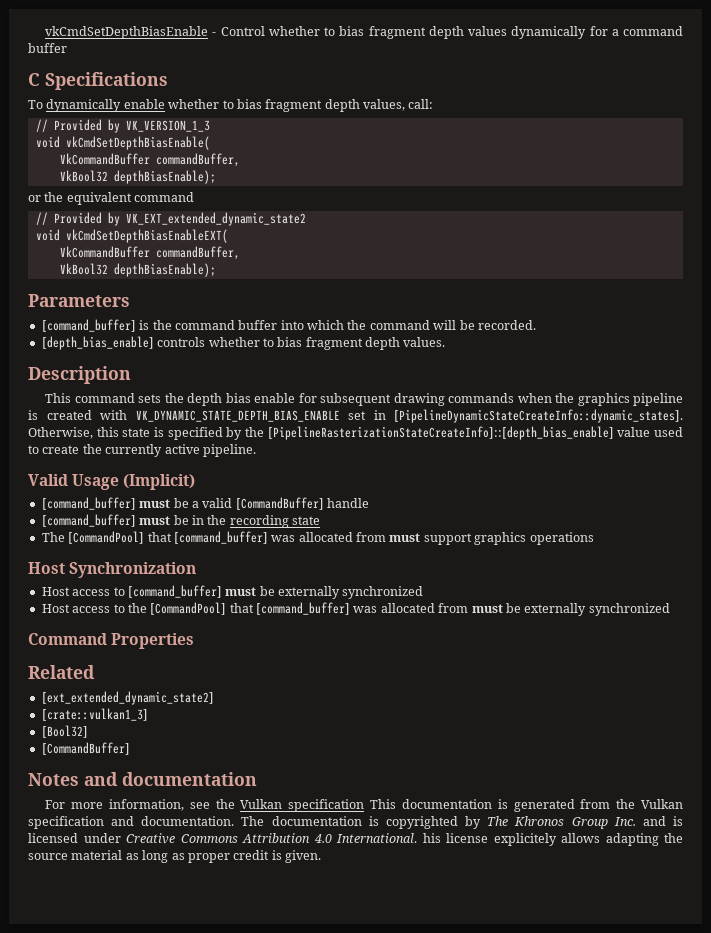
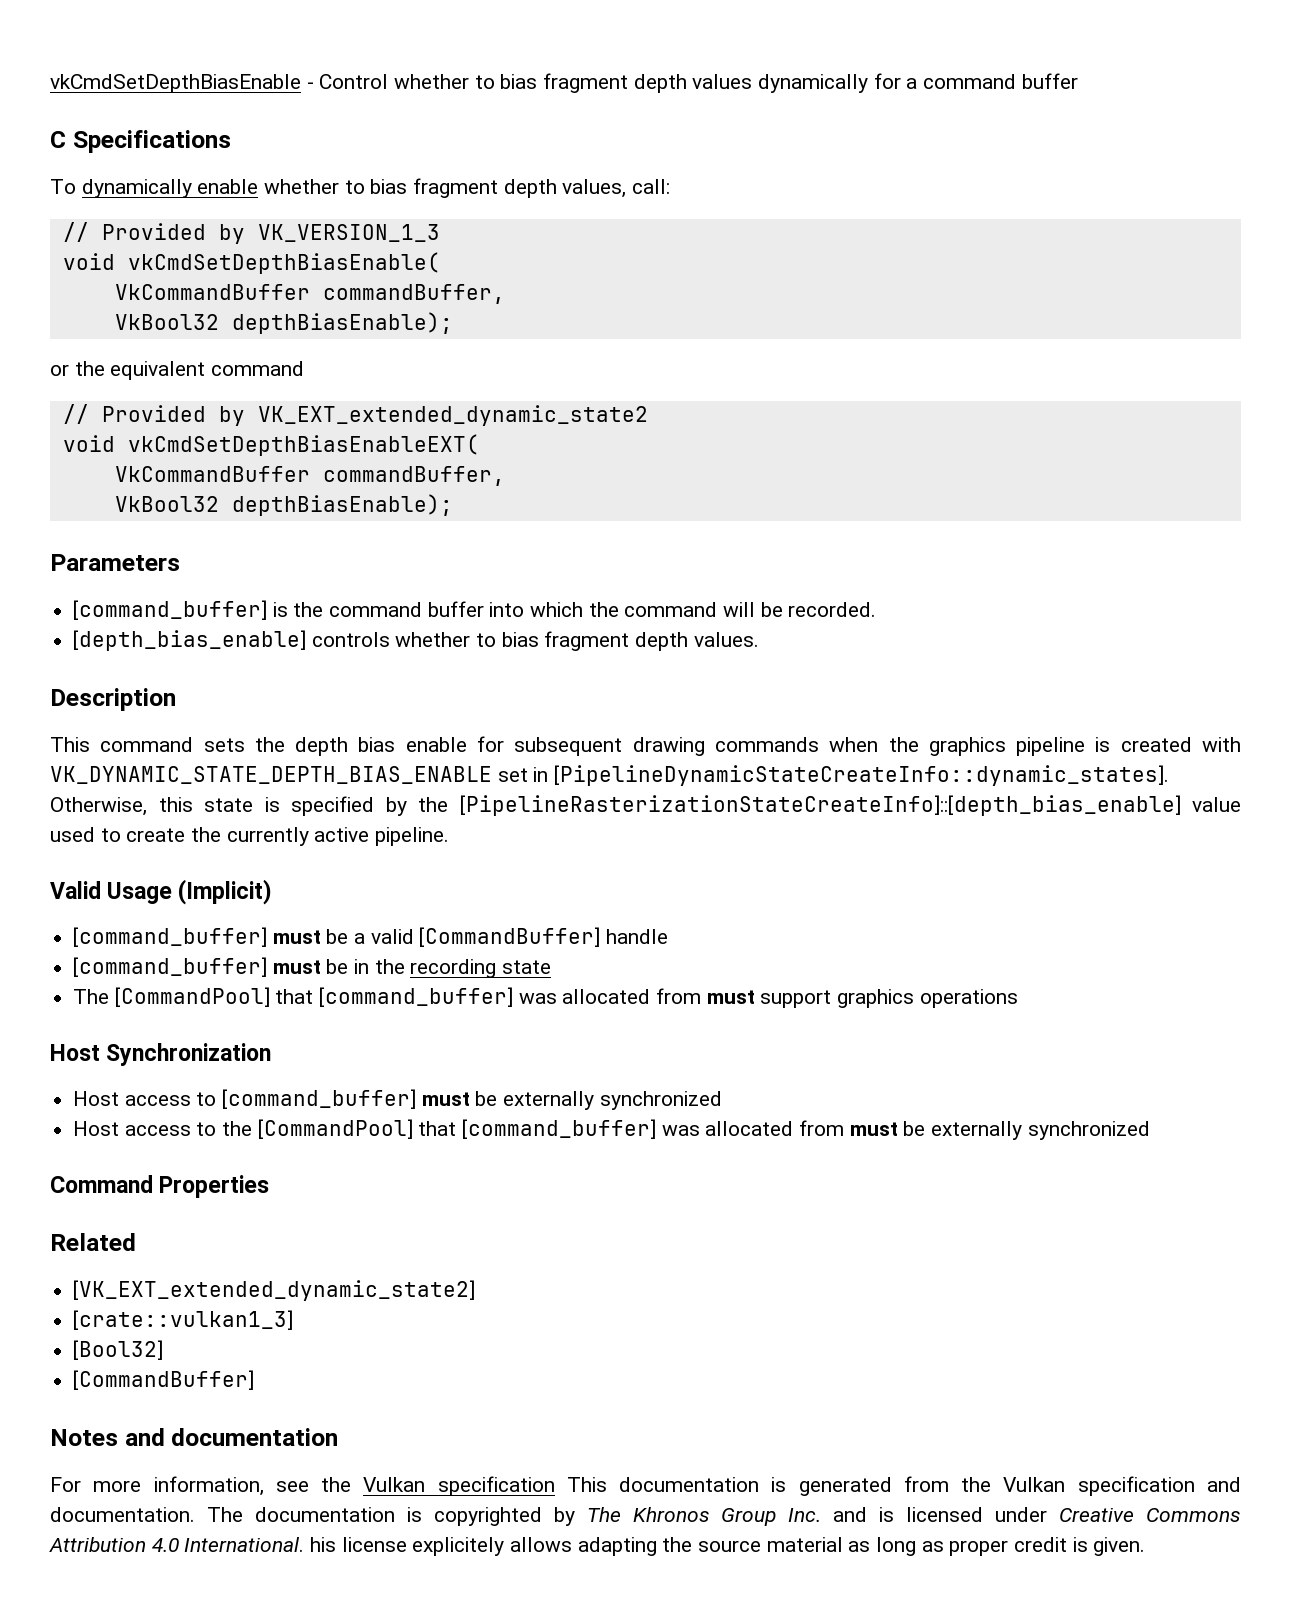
- [ext_extended_dynamic_state2]
+ [VK_EXT_extended_dynamic_state2]

